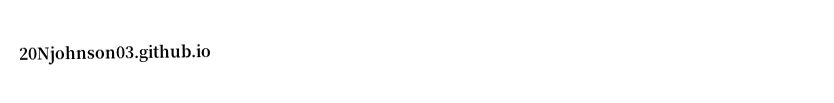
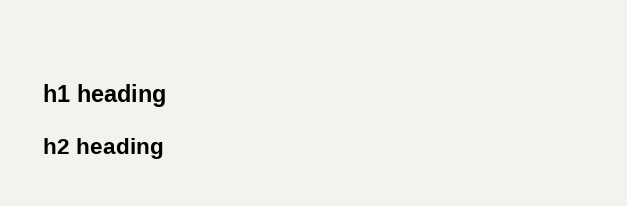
- 20Njohnson03.github.io
+ h1 heading
+ h2 heading

